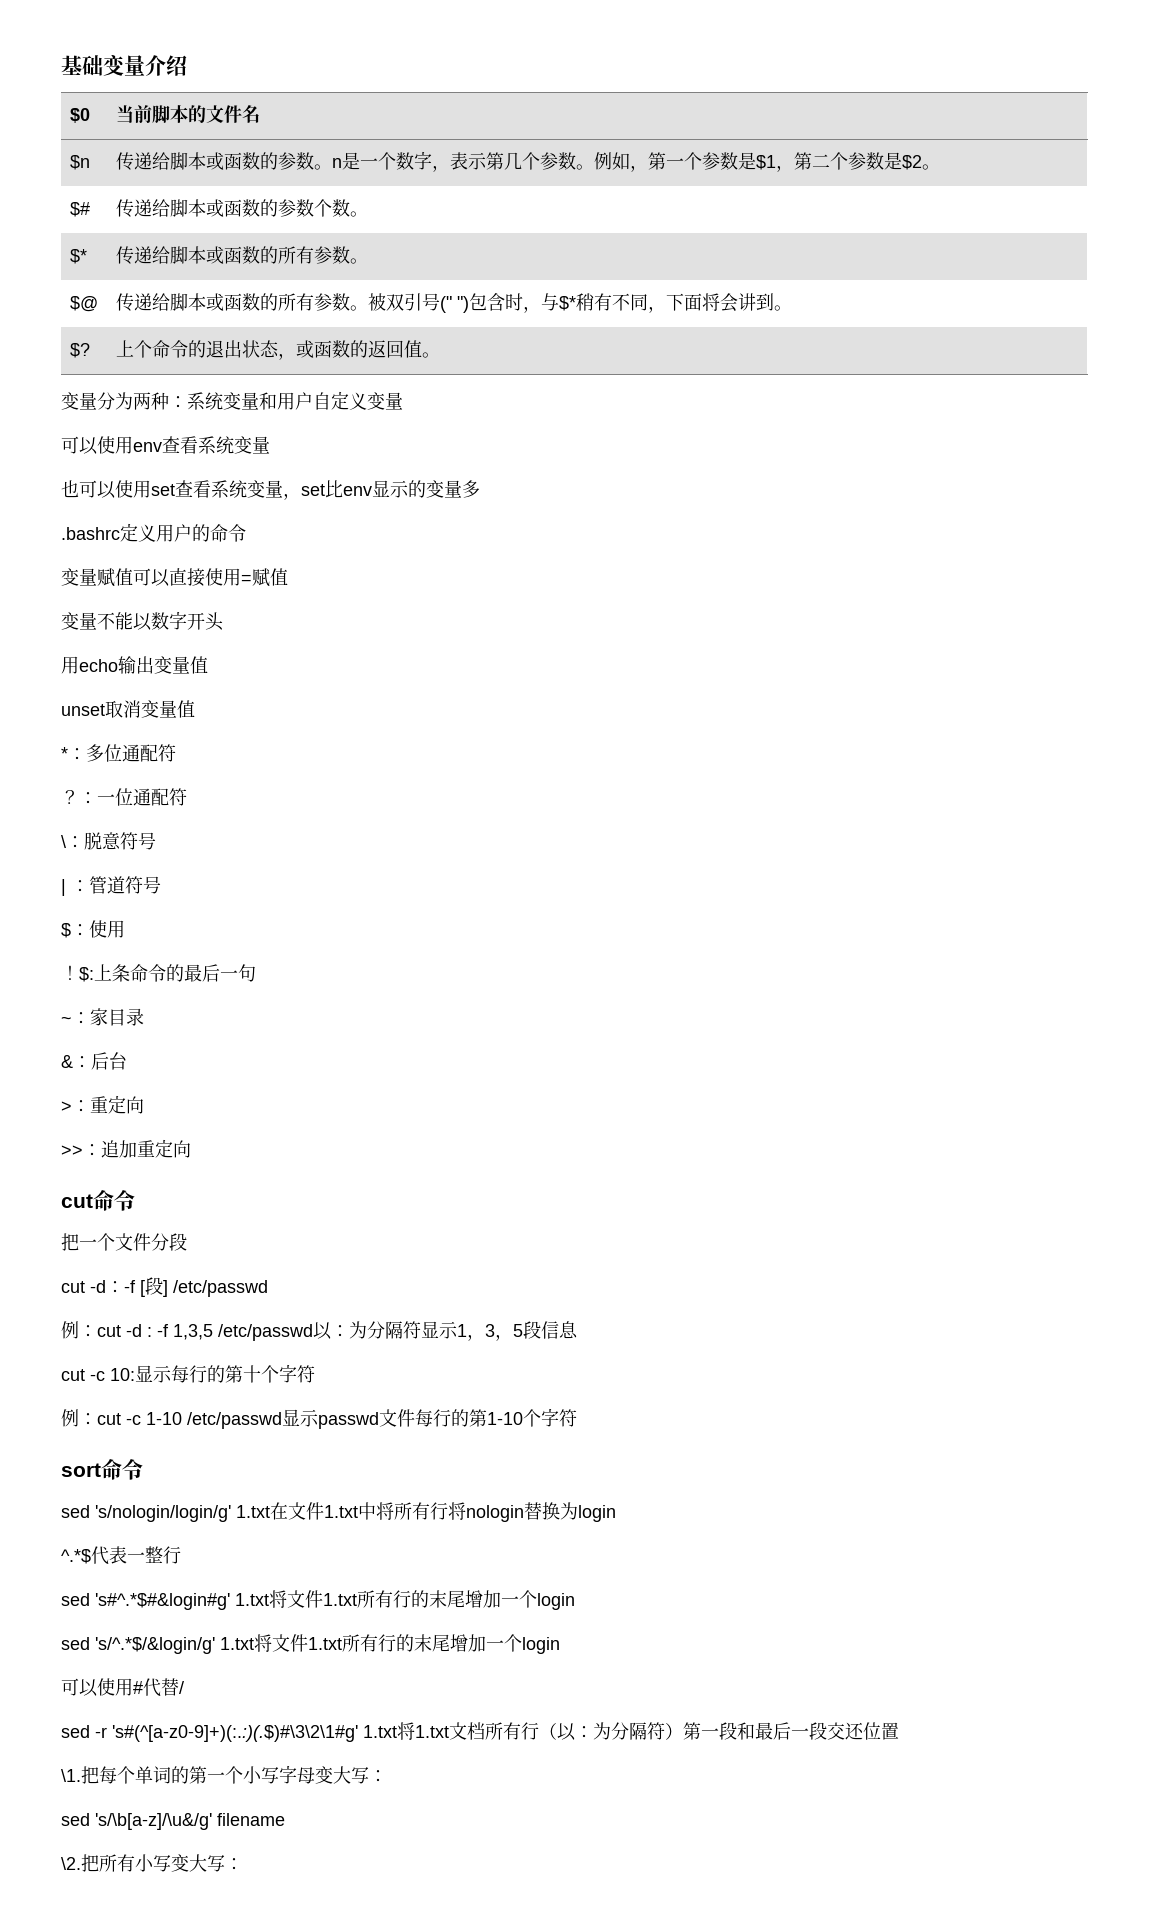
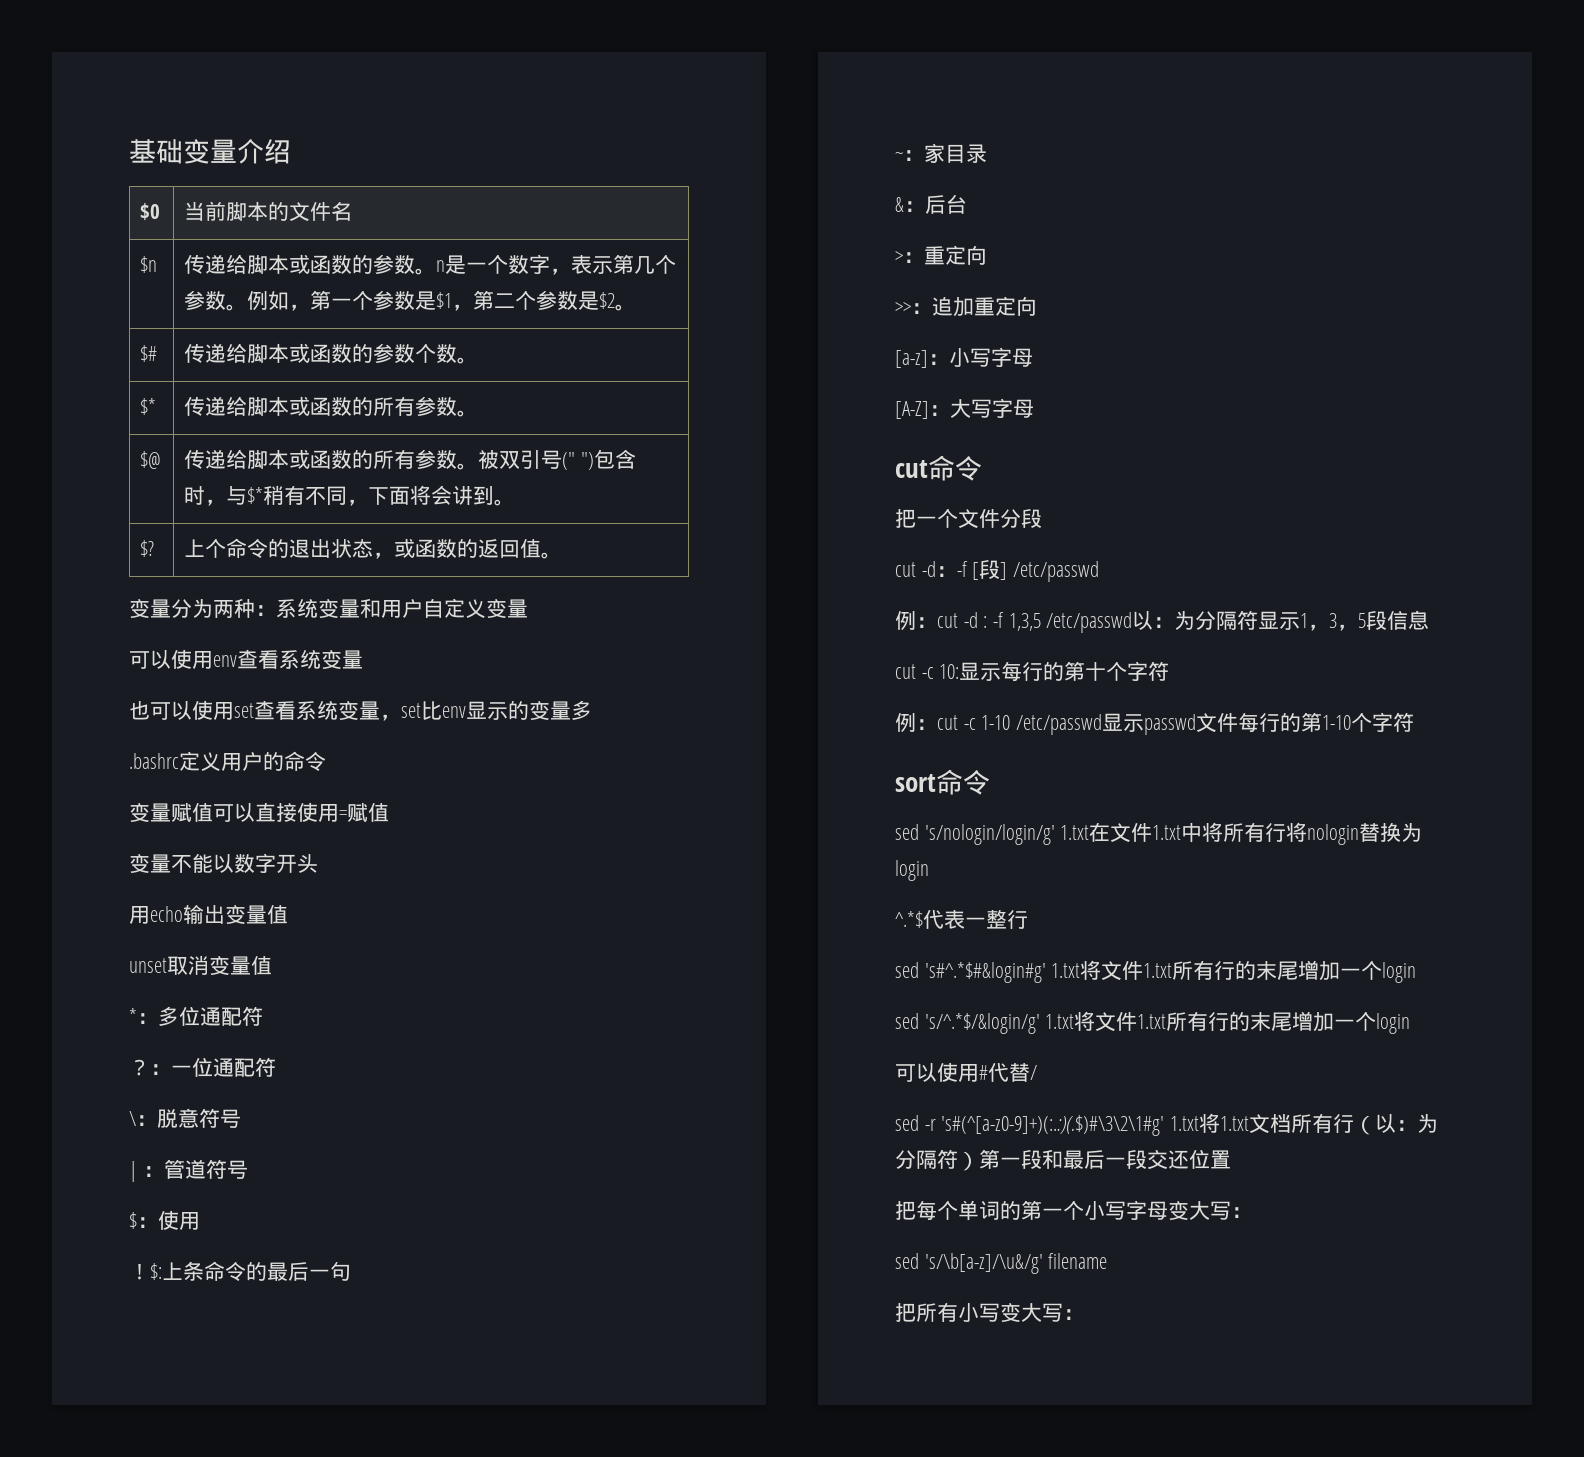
+ [a-z]：小写字母
+ [A-Z]：大写字母
- \1.
- \2.

